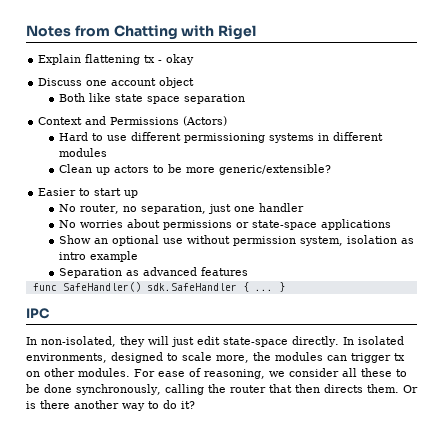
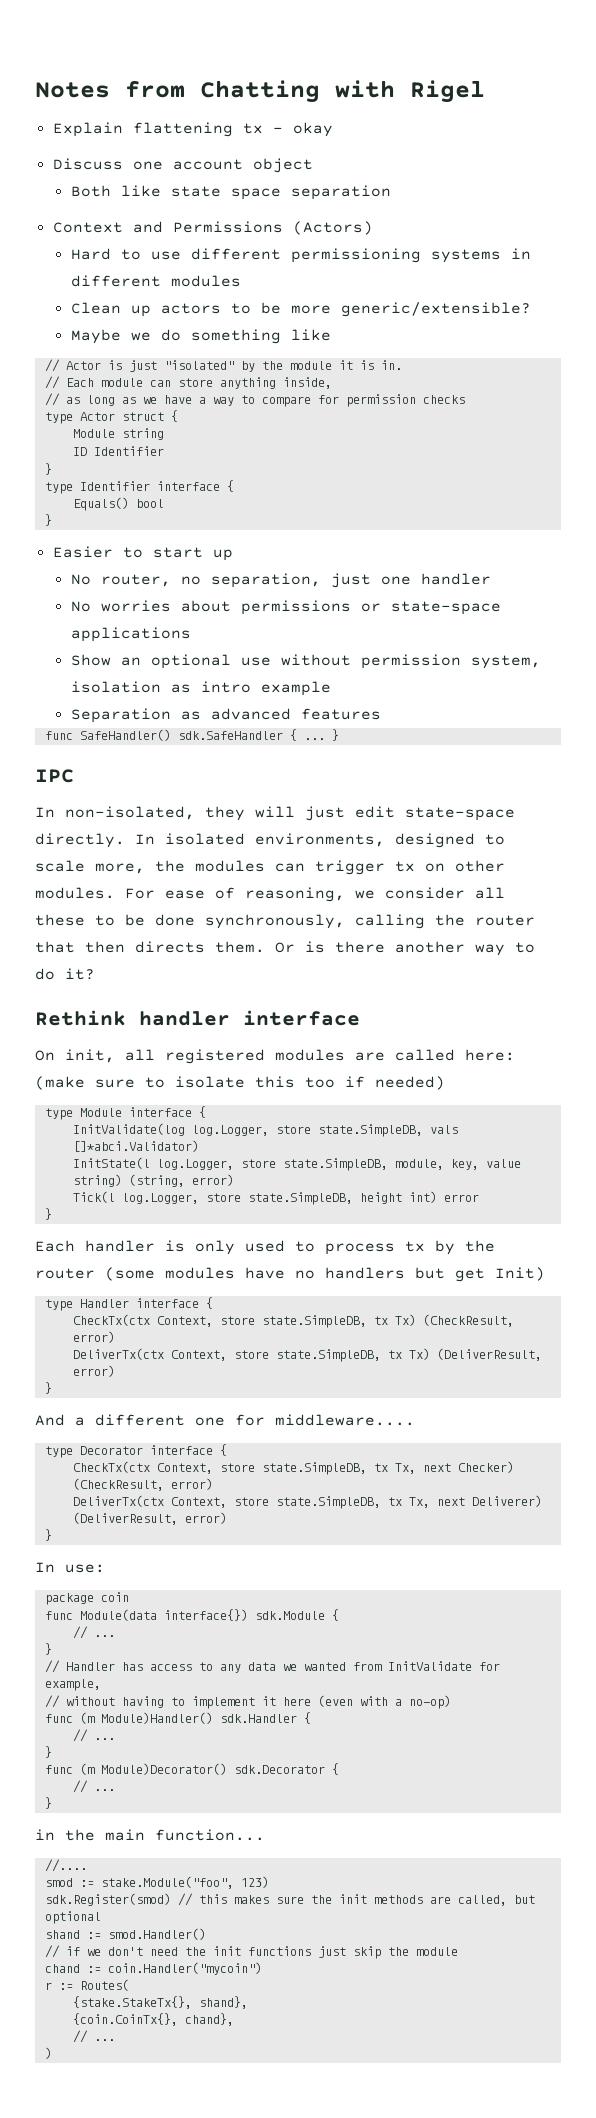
+ Maybe we do something like
+ // Actor is just "isolated" by the module it is in.
+ // Each module can store anything inside,
+ // as long as we have a way to compare for permission checks
+ type Actor struct {
+ Module string
+ ID Identifier
+ }
+ type Identifier interface {
+ Equals() bool
+ }
+ Rethink handler interface
+ On init, all registered modules are called here: (make sure to isolate this too if needed)
+ type Module interface {
+ InitValidate(log log.Logger, store state.SimpleDB, vals []*abci.Validator)
+ InitState(l log.Logger, store state.SimpleDB, module, key, value string) (string, error)
+ Tick(l log.Logger, store state.SimpleDB, height int) error
+ }
+ Each handler is only used to process tx by the router (some modules have no handlers but get Init)
+ type Handler interface {
+ CheckTx(ctx Context, store state.SimpleDB, tx Tx) (CheckResult, error)
+ DeliverTx(ctx Context, store state.SimpleDB, tx Tx) (DeliverResult, error)
+ }
+ And a different one for middleware....
+ type Decorator interface {
+ CheckTx(ctx Context, store state.SimpleDB, tx Tx, next Checker) (CheckResult, error)
+ DeliverTx(ctx Context, store state.SimpleDB, tx Tx, next Deliverer) (DeliverResult, error)
+ }
+ In use:
+ package coin
+ func Module(data interface{}) sdk.Module {
+ // ...
+ }
+ // Handler has access to any data we wanted from InitValidate for example,
+ // without having to implement it here (even with a no-op)
+ func (m Module)Handler() sdk.Handler {
+ // ...
+ }
+ func (m Module)Decorator() sdk.Decorator {
+ // ...
+ }
+ in the main function...
+ //....
+ smod := stake.Module("foo", 123)
+ sdk.Register(smod) // this makes sure the init methods are called, but optional
+ shand := smod.Handler()
+ // if we don't need the init functions just skip the module
+ chand := coin.Handler("mycoin")
+ r := Routes(
+ {stake.StakeTx{}, shand},
+ {coin.CoinTx{}, chand},
+ // ...
+ )

